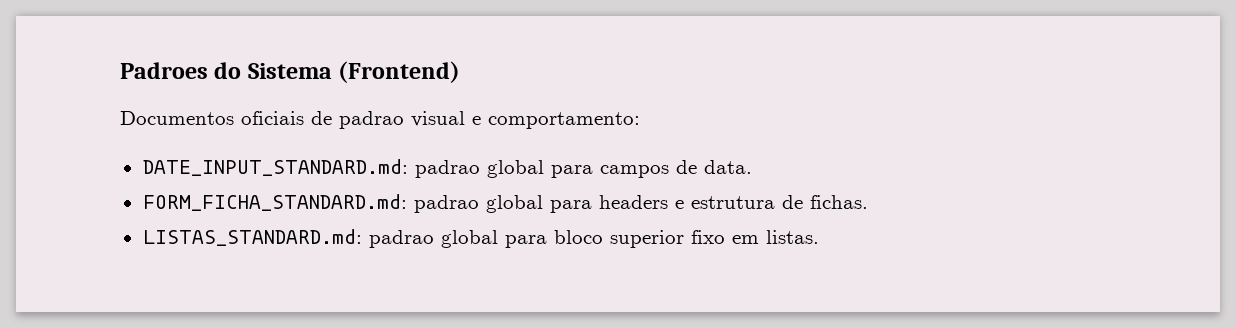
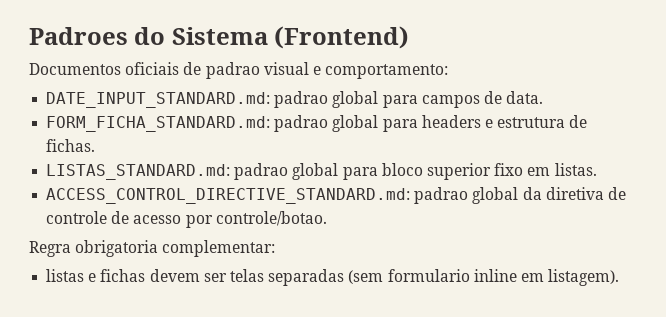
+ ACCESS_CONTROL_DIRECTIVE_STANDARD.md: padrao global da diretiva de controle de acesso por controle/botao.
+ Regra obrigatoria complementar:
+ listas e fichas devem ser telas separadas (sem formulario inline em listagem).

